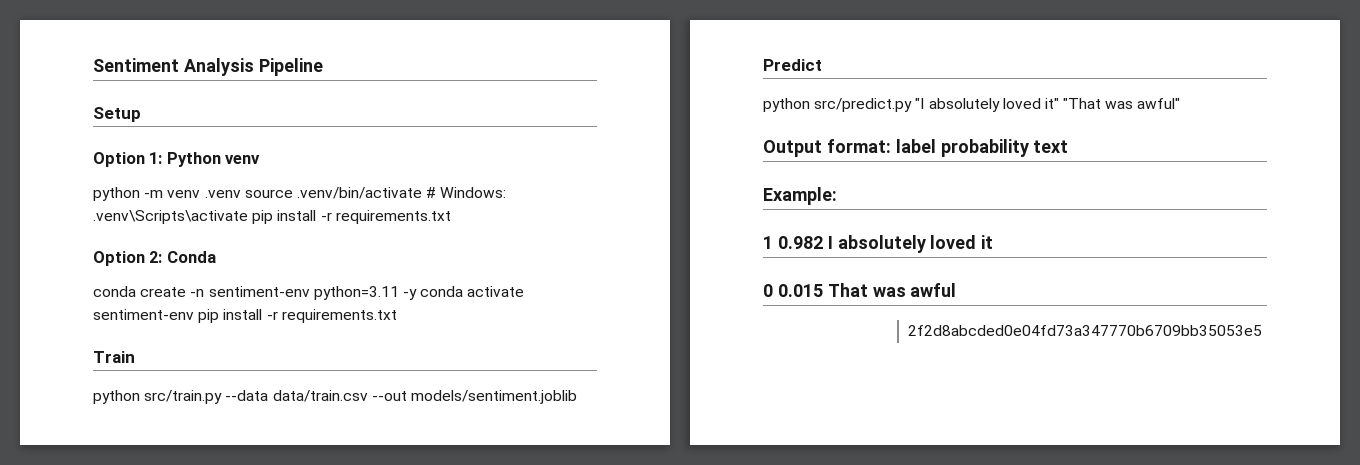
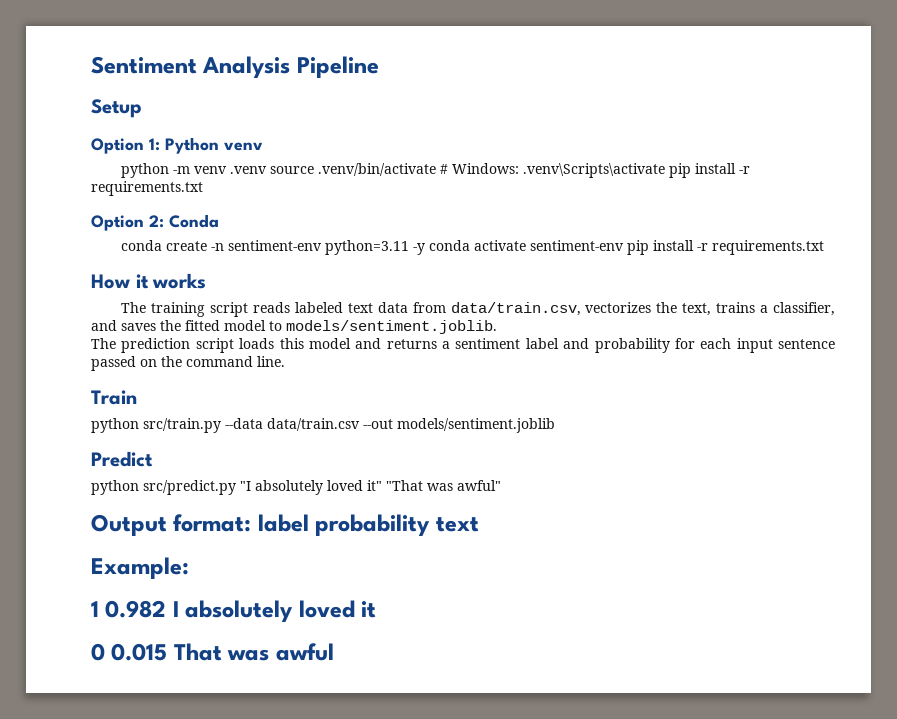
+ How it works
+ The training script reads labeled text data from data/train.csv, vectorizes the text, trains a classifier, and saves the fitted model to models/sentiment.joblib.
+ The prediction script loads this model and returns a sentiment label and probability for each input sentence passed on the command line.
- 2f2d8abcded0e04fd73a347770b6709bb35053e5

